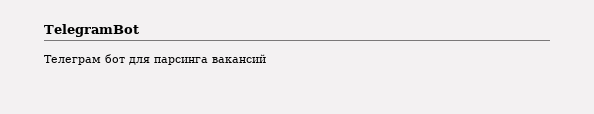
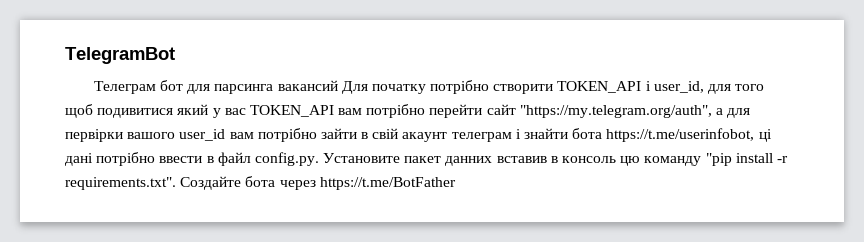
- Телеграм бот для парсинга вакансий
+ Телеграм бот для парсинга вакансий Для початку потрібно створити TOKEN_API і user_id, для того щоб подивитися який у вас TOKEN_API вам потрібно перейти сайт "https://my.telegram.org/auth", а для первірки вашого user_id вам потрібно зайти в свій акаунт телеграм і знайти бота https://t.me/userinfobot, ці дані потрібно ввести в файл config.py. Установите пакет данних вставив в консоль цю команду "pip install -r requirements.txt". Создайте бота через https://t.me/BotFather

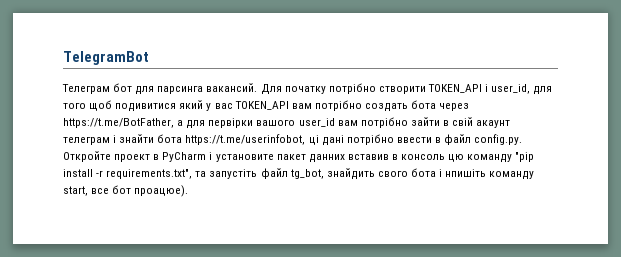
- Телеграм бот для парсинга вакансий Для початку потрібно створити TOKEN_API і user_id, для того щоб подивитися який у вас TOKEN_API вам потрібно перейти сайт "https://my.telegram.org/auth", а для первірки вашого user_id вам потрібно зайти в свій акаунт телеграм і знайти бота https://t.me/userinfobot, ці дані потрібно ввести в файл config.py. Установите пакет данних вставив в консоль цю команду "pip install -r requirements.txt". Создайте бота через https://t.me/BotFather
+ Телеграм бот для парсинга вакансий. Для початку потрібно створити TOKEN_API і user_id, для того щоб подивитися який у вас TOKEN_API вам потрібно создать бота через https://t.me/BotFather, а для первірки вашого user_id вам потрібно зайти в свій акаунт телеграм і знайти бота https://t.me/userinfobot, ці дані потрібно ввести в файл config.py. Откройте проект в PyCharm і установите пакет данних вставив в консоль цю команду "pip install -r requirements.txt", та запустіть файл tg_bot, знайдить свого бота і нпишіть команду start, все бот проацюе).

